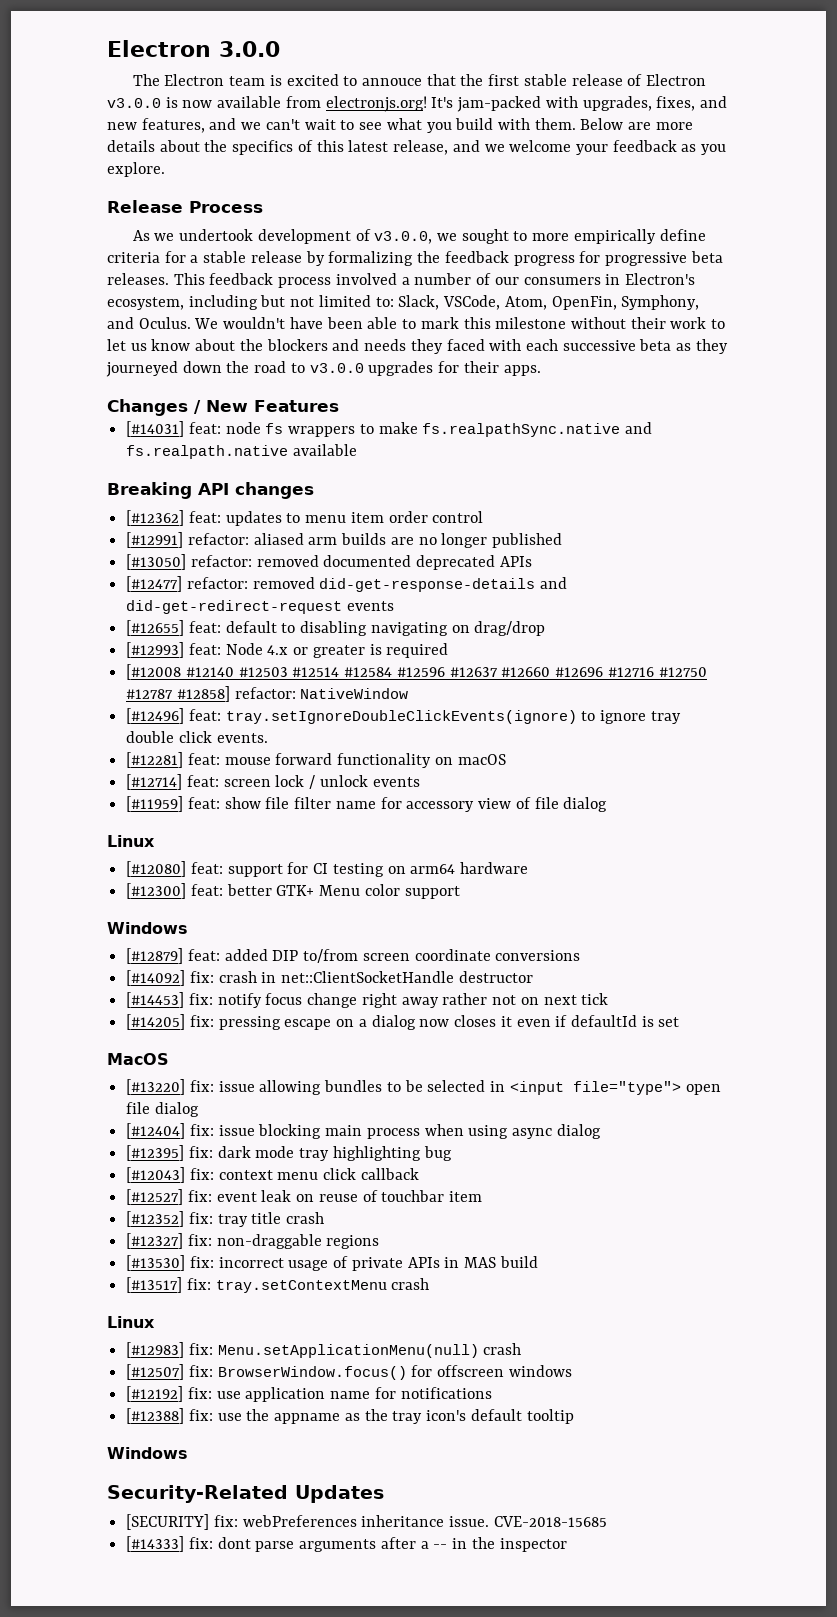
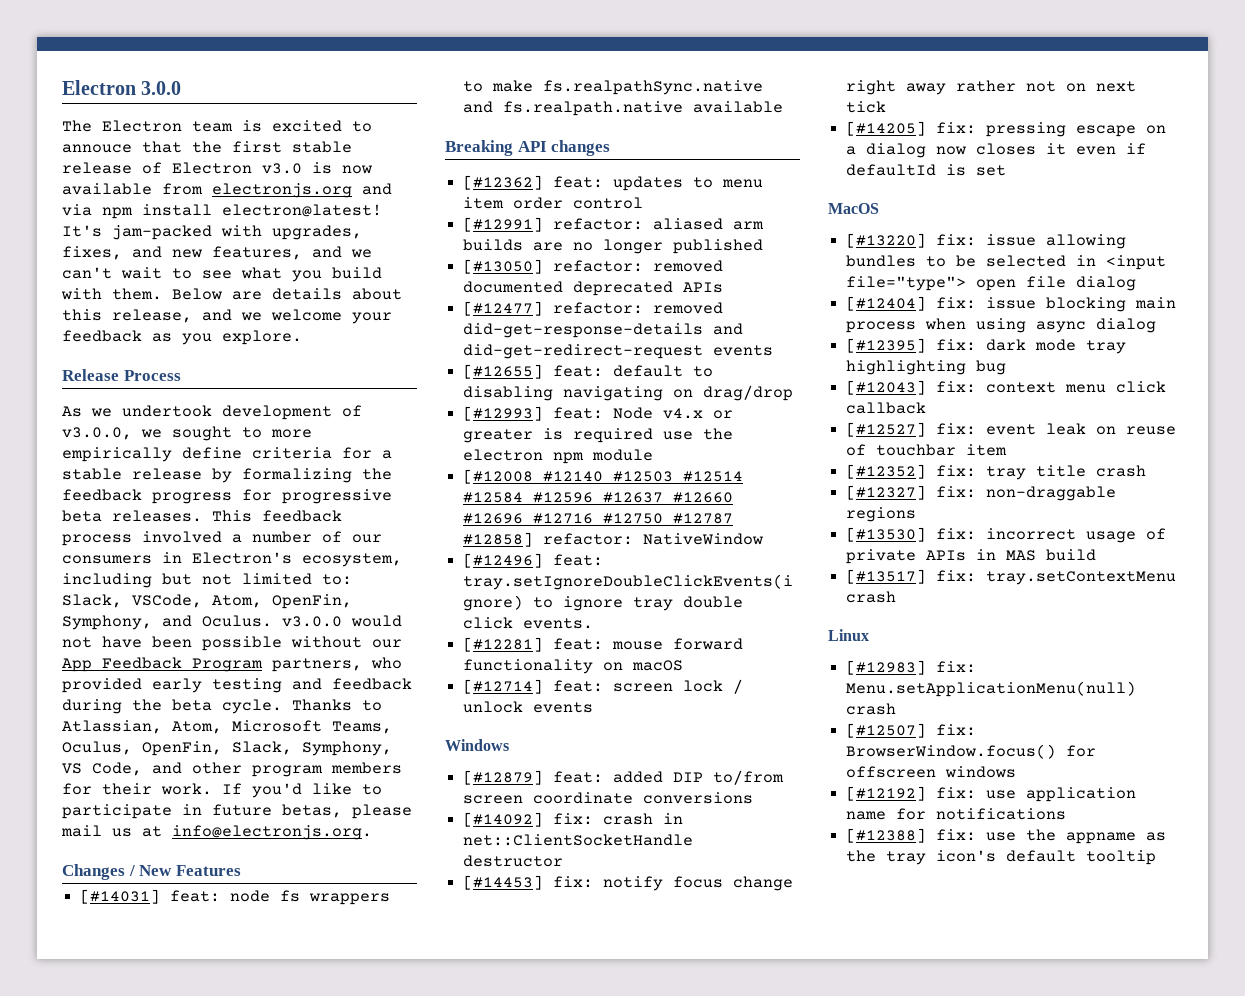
- The Electron team is excited to annouce that the first stable release of Electron v3.0.0 is now available from electronjs.org!
+ The Electron team is excited to annouce that the first stable release of Electron v3.0 is now available from electronjs.org and via npm install electron@latest!
- Below are more details about the specifics of this latest release, and we welcome your feedback as you explore.
+ Below are details about this release, and we welcome your feedback as you explore.
- This feedback process involved a number of our consumers in Electron's ecosystem, including but not limited to: Slack, VSCode, Atom, OpenFin, Symphony, and Oculus. We wouldn't have been able to mark this milestone without their work to let us know about the blockers and needs they faced with each successive beta as they journeyed down the road to v3.0.0 upgrades for their apps.
+ This feedback process involved a number of our consumers in Electron's ecosystem, including but not limited to: Slack, VSCode, Atom, OpenFin, Symphony, and Oculus. v3.0.0 would not have been possible without our App Feedback Program partners, who provided early testing and feedback during the beta cycle. Thanks to Atlassian, Atom, Microsoft Teams, Oculus, OpenFin, Slack, Symphony, VS Code, and other program members for their work. If you'd like to participate in future betas, please mail us at info@electronjs.org.
- [#12993] feat: Node 4.x or greater is required
+ [#12993] feat: Node v4.x or greater is required use the electron npm module
- [#11959] feat: show file filter name for accessory view of file dialog
- Linux
- [#12080] feat: support for CI testing on arm64 hardware
- [#12300] feat: better GTK+ Menu color support
  [#12388] fix: use the appname as the tray icon's default tooltip
- Windows
- Security-Related Updates
- [SECURITY] fix: webPreferences inheritance issue. CVE-2018-15685
- [#14333] fix: dont parse arguments after a -- in the inspector

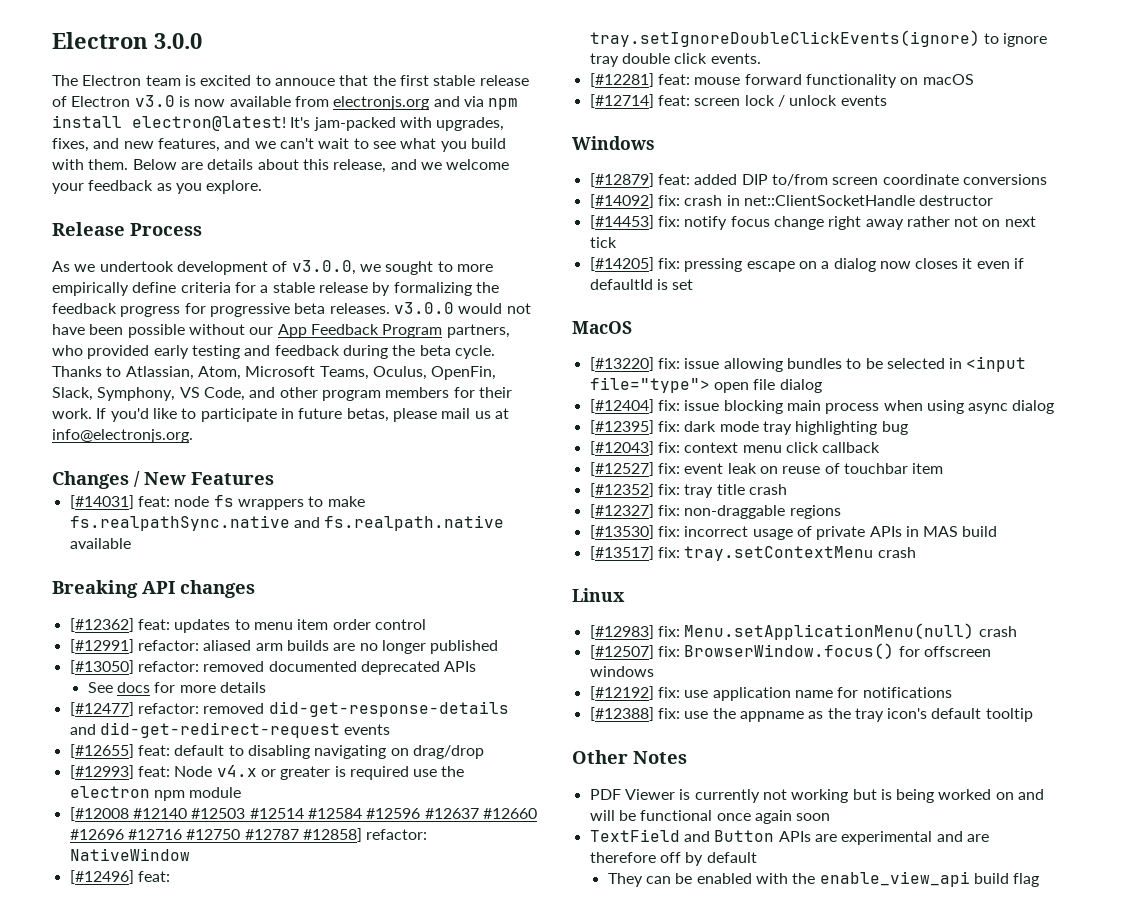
- As we undertook development of v3.0.0, we sought to more empirically define criteria for a stable release by formalizing the feedback progress for progressive beta releases. This feedback process involved a number of our consumers in Electron's ecosystem, including but not limited to: Slack, VSCode, Atom, OpenFin, Symphony, and Oculus. v3.0.0 would not have been possible without our App Feedback Program partners, who provided early testing and feedback during the beta cycle.
+ As we undertook development of v3.0.0, we sought to more empirically define criteria for a stable release by formalizing the feedback progress for progressive beta releases. v3.0.0 would not have been possible without our App Feedback Program partners, who provided early testing and feedback during the beta cycle.
+ See docs for more details
+ Other Notes
+ PDF Viewer is currently not working but is being worked on and will be functional once again soon
+ TextField and Button APIs are experimental and are therefore off by default
+ They can be enabled with the enable_view_api build flag

